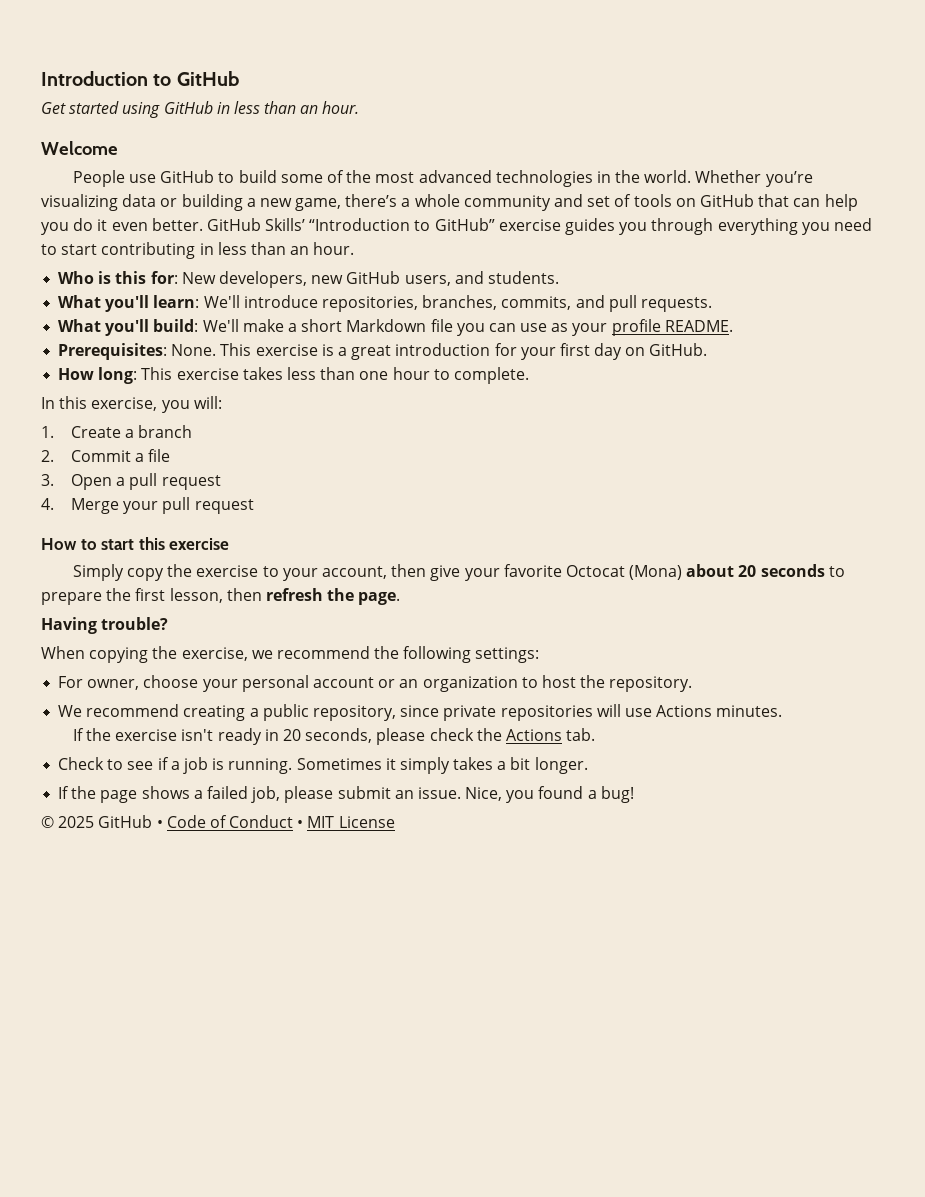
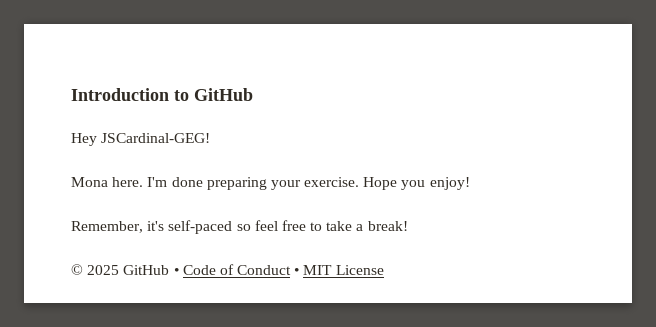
- Get started using GitHub in less than an hour.
- Welcome
- People use GitHub to build some of the most advanced technologies in the world. Whether you’re visualizing data or building a new game, there’s a whole community and set of tools on GitHub that can help you do it even better. GitHub Skills’ “Introduction to GitHub” exercise guides you through everything you need to start contributing in less than an hour.
- Who is this for: New developers, new GitHub users, and students.
- What you'll learn: We'll introduce repositories, branches, commits, and pull requests.
- What you'll build: We'll make a short Markdown file you can use as your profile README.
- Prerequisites: None. This exercise is a great introduction for your first day on GitHub.
- How long: This exercise takes less than one hour to complete.
- In this exercise, you will:
- 1. Create a branch
- 2. Commit a file
- 3. Open a pull request
- 4. Merge your pull request
- How to start this exercise
- Simply copy the exercise to your account, then give your favorite Octocat (Mona) about 20 seconds to prepare the first lesson, then refresh the page.
- Having trouble?
- When copying the exercise, we recommend the following settings:
- For owner, choose your personal account or an organization to host the repository.
- We recommend creating a public repository, since private repositories will use Actions minutes.
- If the exercise isn't ready in 20 seconds, please check the Actions tab.
- Check to see if a job is running. Sometimes it simply takes a bit longer.
- If the page shows a failed job, please submit an issue. Nice, you found a bug!
+ Hey JSCardinal-GEG!
+ Mona here. I'm done preparing your exercise. Hope you enjoy!
+ Remember, it's self-paced so feel free to take a break!

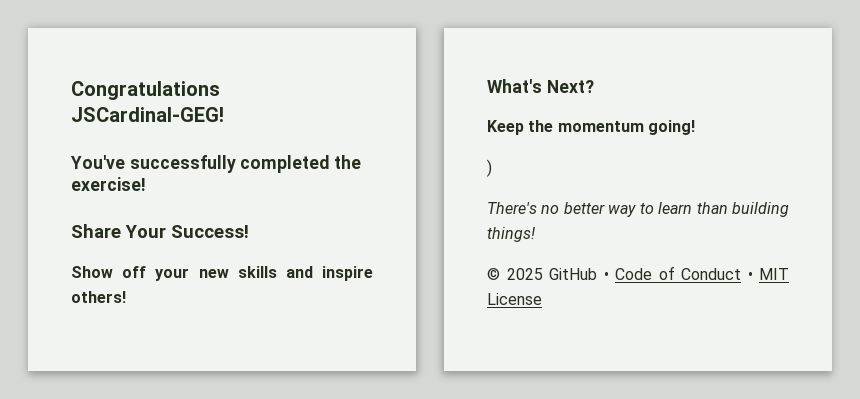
- Introduction to GitHub
- Hey JSCardinal-GEG!
- Mona here. I'm done preparing your exercise. Hope you enjoy!
- Remember, it's self-paced so feel free to take a break!
+ Congratulations JSCardinal-GEG!
+ You've successfully completed the exercise!
+ Share Your Success!
+ Show off your new skills and inspire others!
+ What's Next?
+ Keep the momentum going!
+ )
+ There's no better way to learn than building things!

